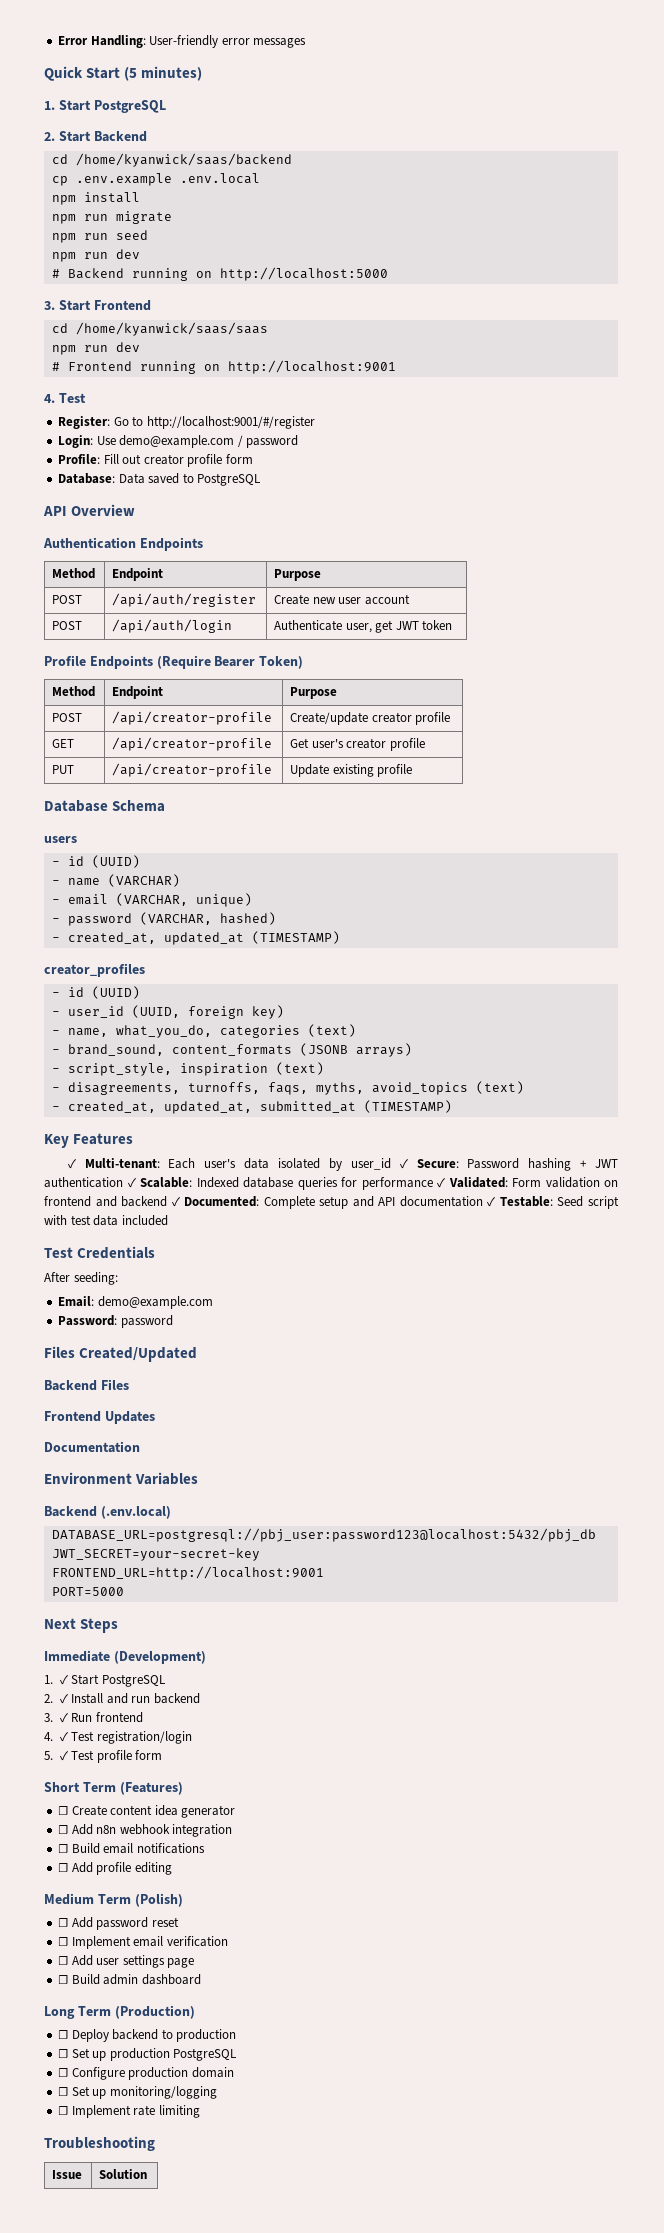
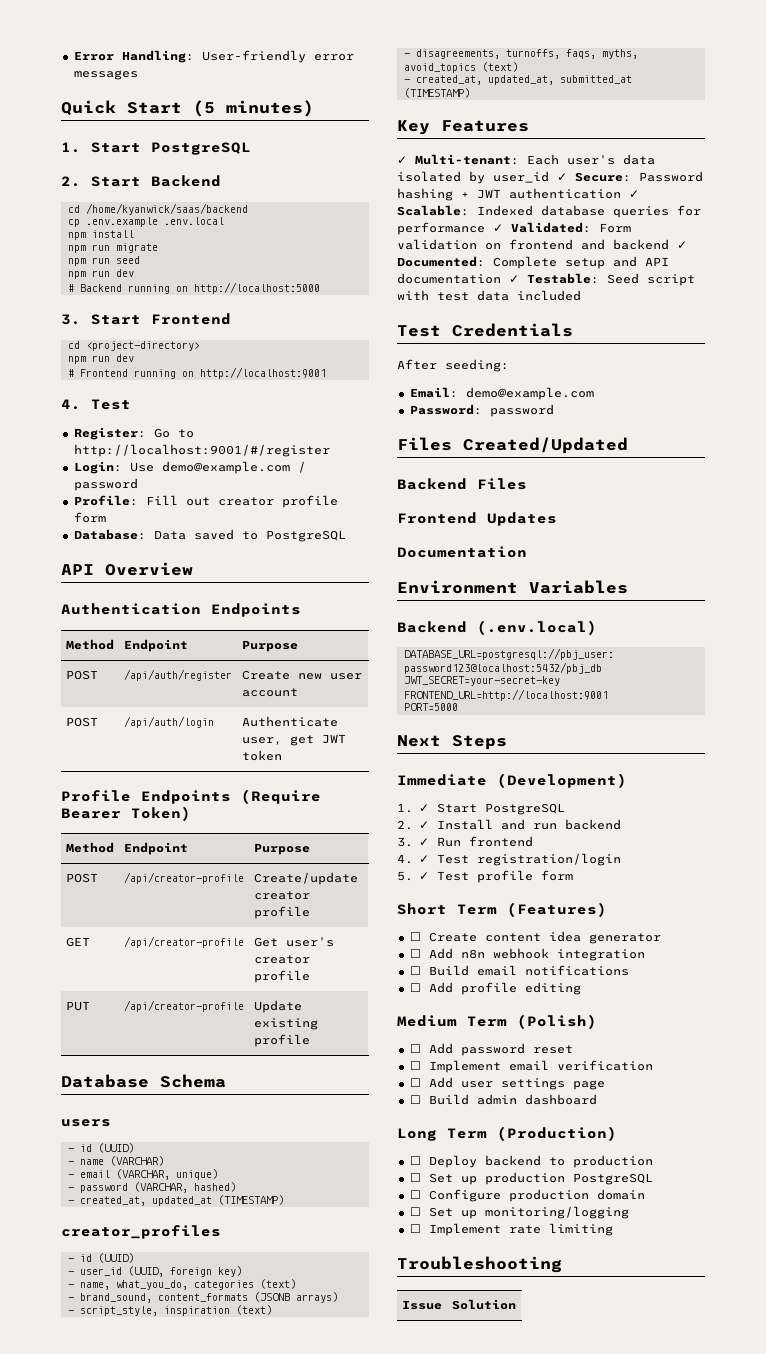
- cd /home/kyanwick/saas/saas
+ cd <project-directory>

